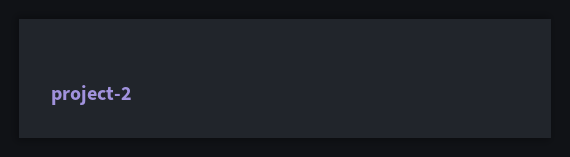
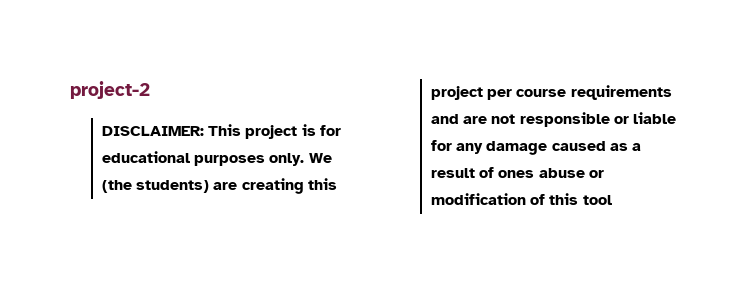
+ DISCLAIMER: This project is for educational purposes only. We (the students) are creating this project per course requirements and are not responsible or liable for any damage caused as a result of ones abuse or modification of this tool

